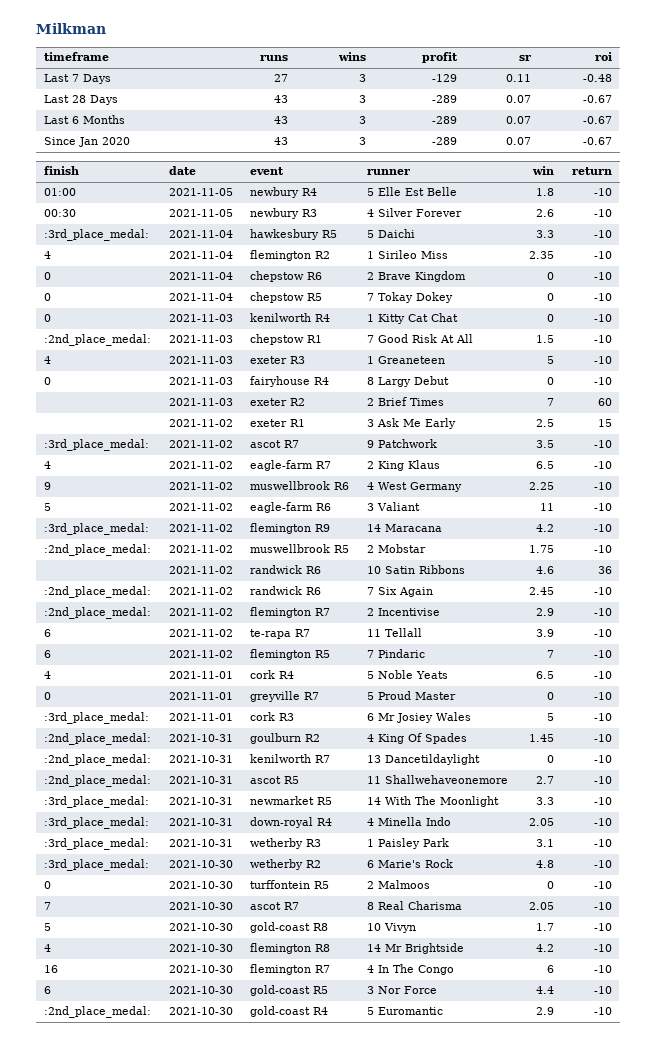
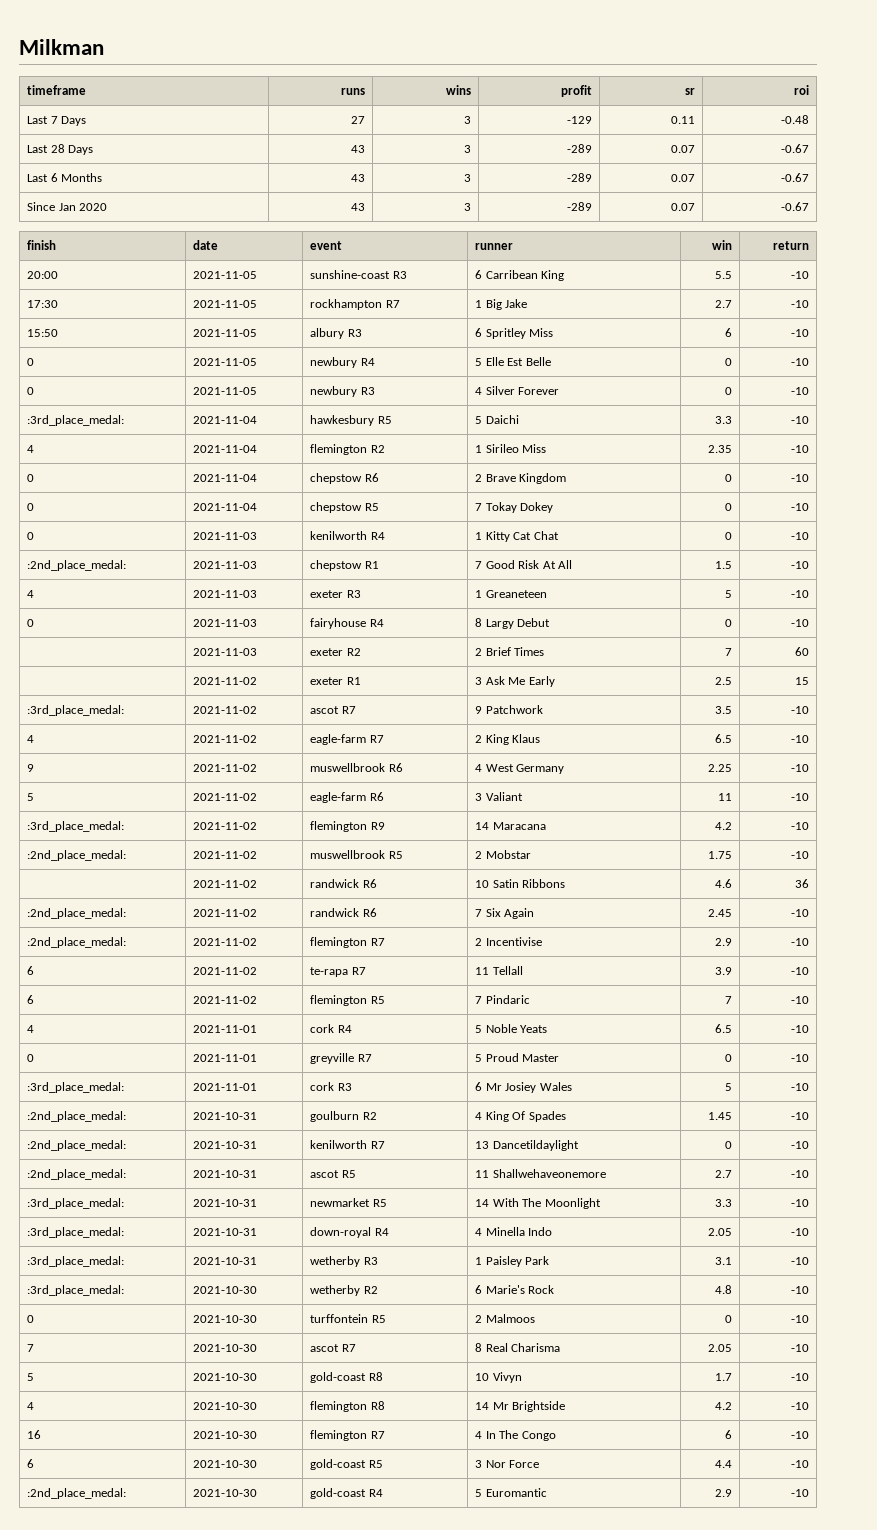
- 01:00 | 2021-11-05 | newbury R4 | 5 Elle Est Belle | 1.8 | -10
- 00:30 | 2021-11-05 | newbury R3 | 4 Silver Forever | 2.6 | -10
+ 20:00 | 2021-11-05 | sunshine-coast R3 | 6 Carribean King | 5.5 | -10
+ 17:30 | 2021-11-05 | rockhampton R7 | 1 Big Jake | 2.7 | -10
+ 15:50 | 2021-11-05 | albury R3 | 6 Spritley Miss | 6 | -10
+ 0 | 2021-11-05 | newbury R4 | 5 Elle Est Belle | 0 | -10
+ 0 | 2021-11-05 | newbury R3 | 4 Silver Forever | 0 | -10

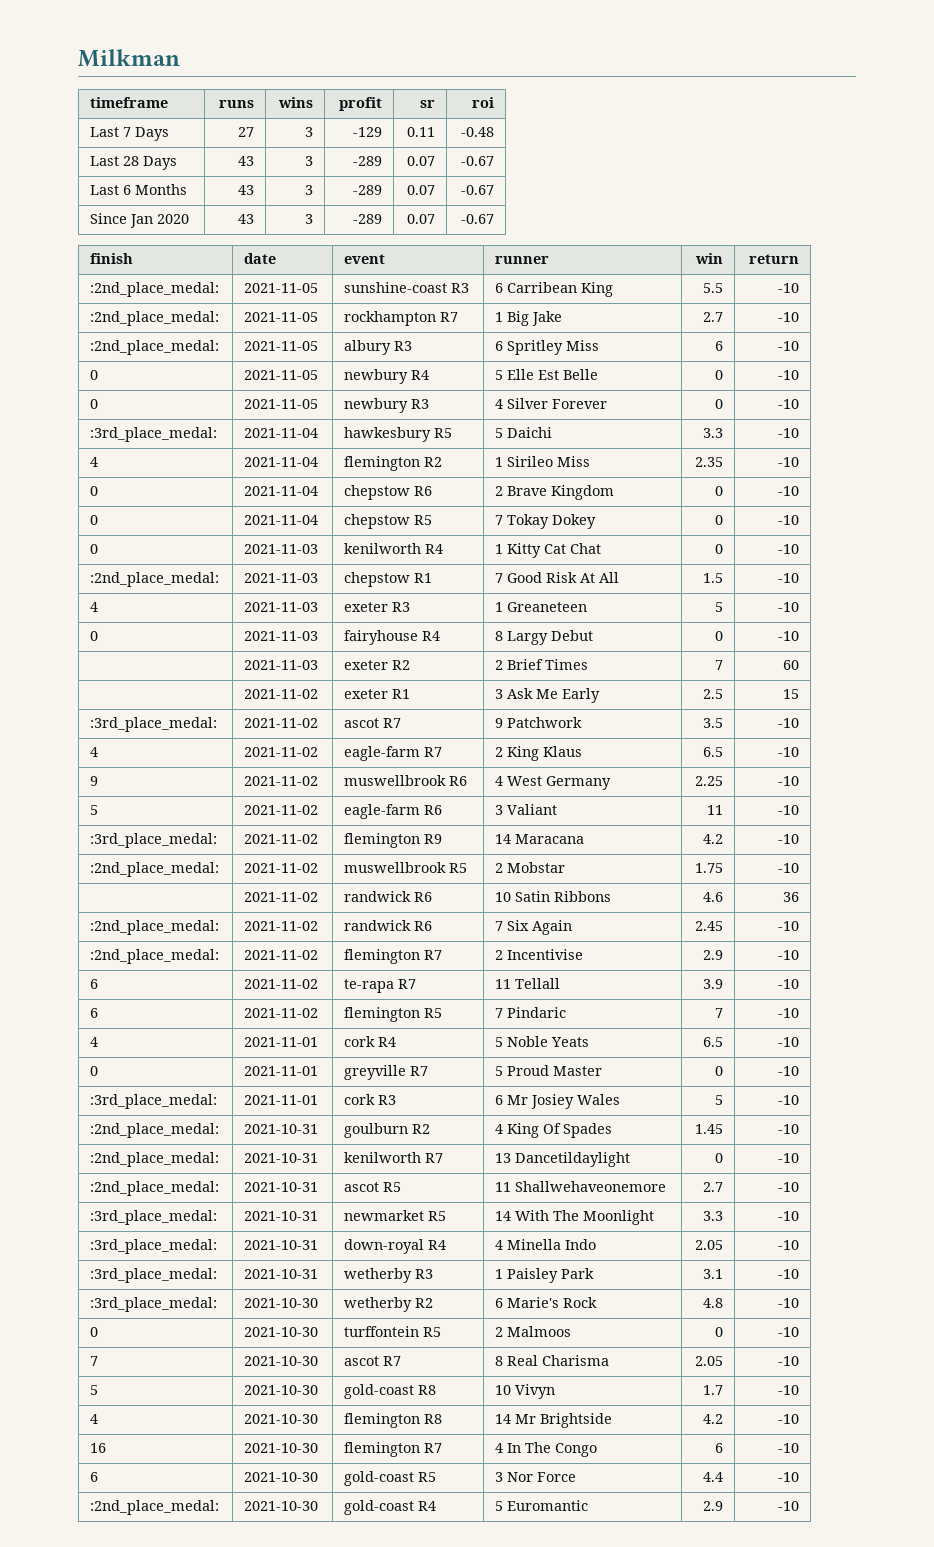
- 20:00 | 2021-11-05 | sunshine-coast R3 | 6 Carribean King | 5.5 | -10
+ :2nd_place_medal: | 2021-11-05 | sunshine-coast R3 | 6 Carribean King | 5.5 | -10
- 17:30 | 2021-11-05 | rockhampton R7 | 1 Big Jake | 2.7 | -10
+ :2nd_place_medal: | 2021-11-05 | rockhampton R7 | 1 Big Jake | 2.7 | -10
- 15:50 | 2021-11-05 | albury R3 | 6 Spritley Miss | 6 | -10
+ :2nd_place_medal: | 2021-11-05 | albury R3 | 6 Spritley Miss | 6 | -10

